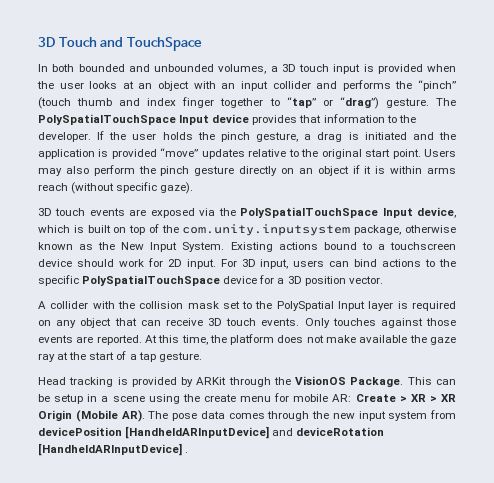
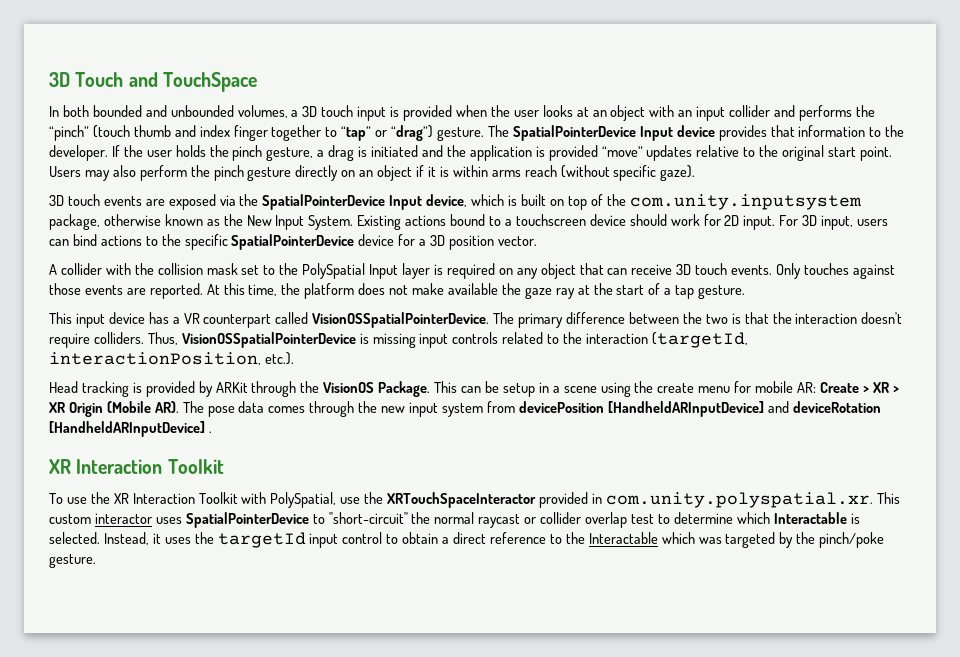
- The PolySpatialTouchSpace Input device provides that information to the developer.
+ The SpatialPointerDevice Input device provides that information to the developer.
- 3D touch events are exposed via the PolySpatialTouchSpace Input device, which is built on top of the com.unity.inputsystem package, otherwise known as the New Input System.
+ 3D touch events are exposed via the SpatialPointerDevice Input device, which is built on top of the com.unity.inputsystem package, otherwise known as the New Input System.
- For 3D input, users can bind actions to the specific PolySpatialTouchSpace device for a 3D position vector.
+ For 3D input, users can bind actions to the specific SpatialPointerDevice device for a 3D position vector.
+ This input device has a VR counterpart called VisionOSSpatialPointerDevice. The primary difference between the two is that the interaction doesn't require colliders. Thus, VisionOSSpatialPointerDevice is missing input controls related to the interaction (targetId, interactionPosition, etc.).
  This can be setup in a scene using the create menu for mobile AR: Create > XR > XR Origin (Mobile AR). The pose data comes through the new input system from devicePosition [HandheldARInputDevice] and deviceRotation [HandheldARInputDevice] .
+ XR Interaction Toolkit
+ To use the XR Interaction Toolkit with PolySpatial, use the XRTouchSpaceInteractor provided in com.unity.polyspatial.xr. This custom interactor uses SpatialPointerDevice to "short-circuit" the normal raycast or collider overlap test to determine which Interactable is selected. Instead, it uses the targetId input control to obtain a direct reference to the Interactable which was targeted by the pinch/poke gesture.

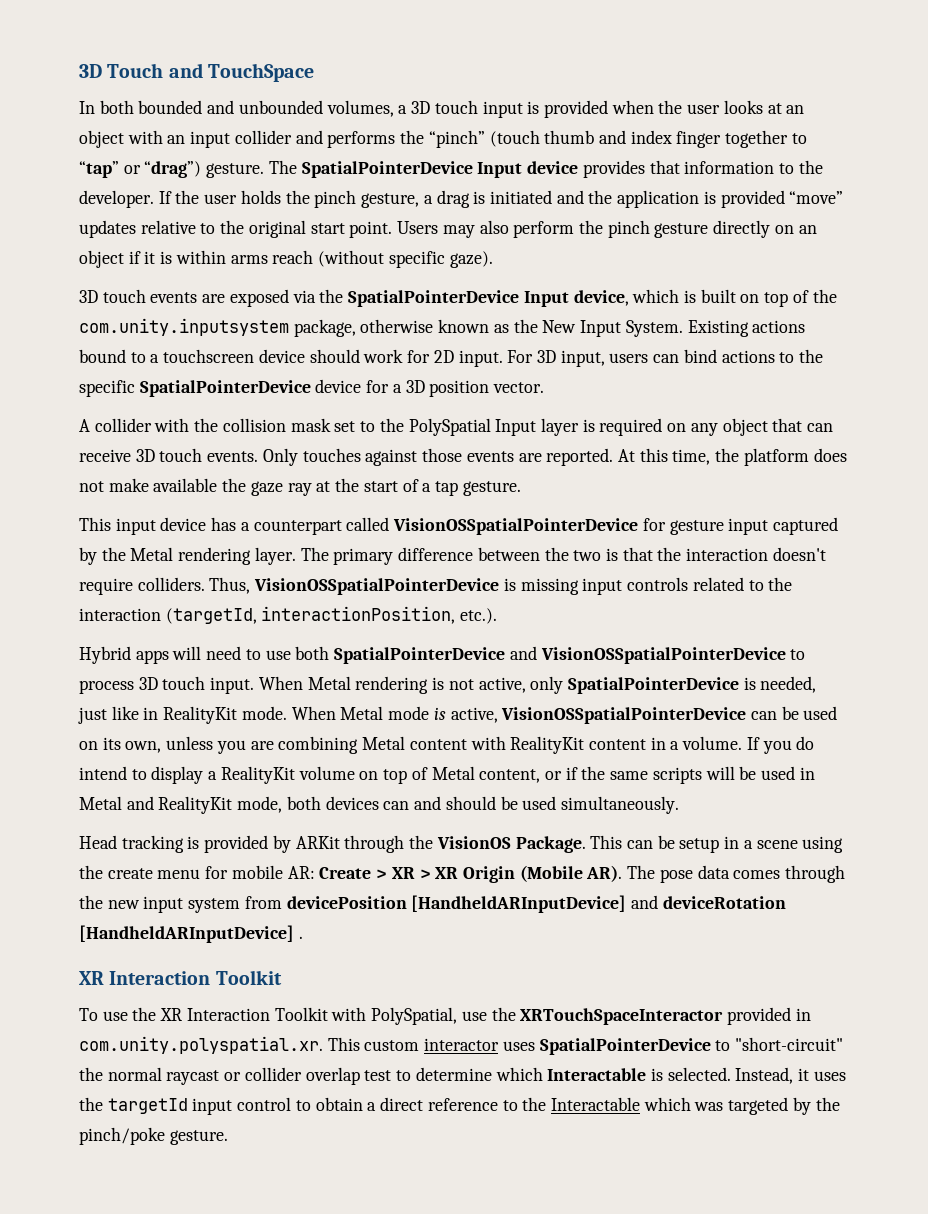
- This input device has a VR counterpart called VisionOSSpatialPointerDevice.
+ This input device has a counterpart called VisionOSSpatialPointerDevice for gesture input captured by the Metal rendering layer.
+ Hybrid apps will need to use both SpatialPointerDevice and VisionOSSpatialPointerDevice to process 3D touch input. When Metal rendering is not active, only SpatialPointerDevice is needed, just like in RealityKit mode. When Metal mode is active, VisionOSSpatialPointerDevice can be used on its own, unless you are combining Metal content with RealityKit content in a volume. If you do intend to display a RealityKit volume on top of Metal content, or if the same scripts will be used in Metal and RealityKit mode, both devices can and should be used simultaneously.

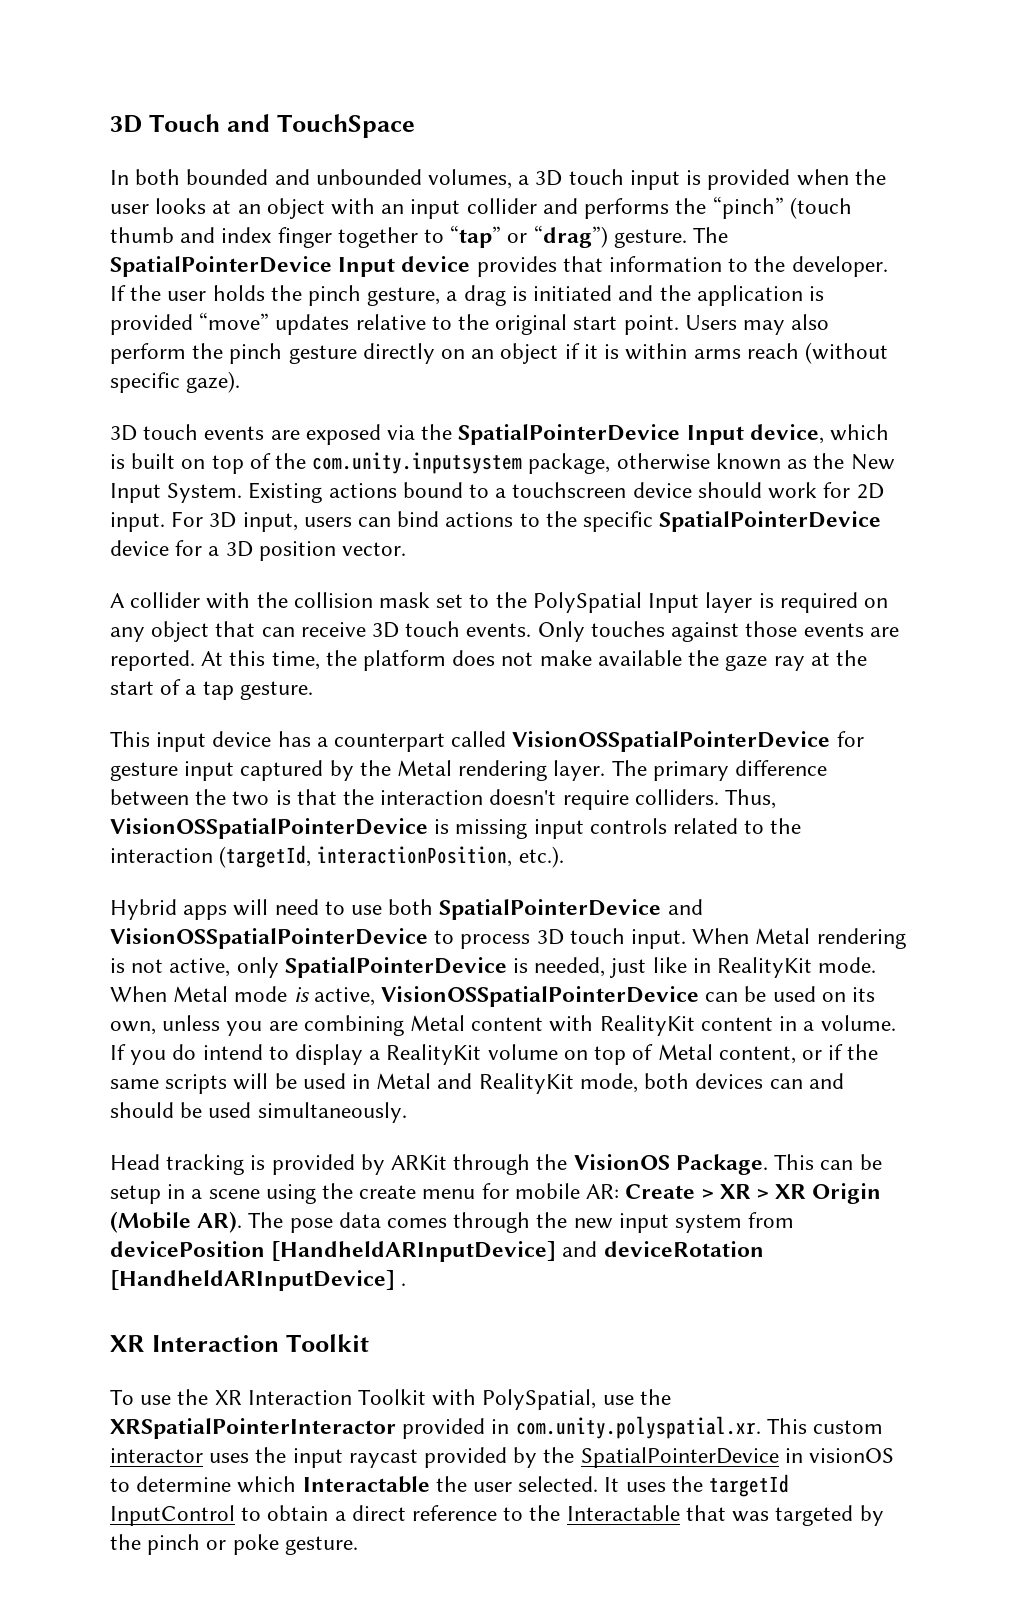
- To use the XR Interaction Toolkit with PolySpatial, use the XRTouchSpaceInteractor provided in com.unity.polyspatial.xr. This custom interactor uses SpatialPointerDevice to "short-circuit" the normal raycast or collider overlap test to determine which Interactable is selected. Instead, it uses the targetId input control to obtain a direct reference to the Interactable which was targeted by the pinch/poke gesture.
+ To use the XR Interaction Toolkit with PolySpatial, use the XRSpatialPointerInteractor provided in com.unity.polyspatial.xr. This custom interactor uses the input raycast provided by the SpatialPointerDevice in visionOS to determine which Interactable the user selected. It uses the targetId InputControl to obtain a direct reference to the Interactable that was targeted by the pinch or poke gesture.

